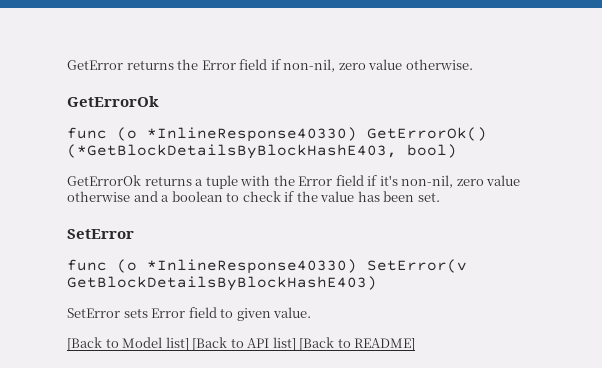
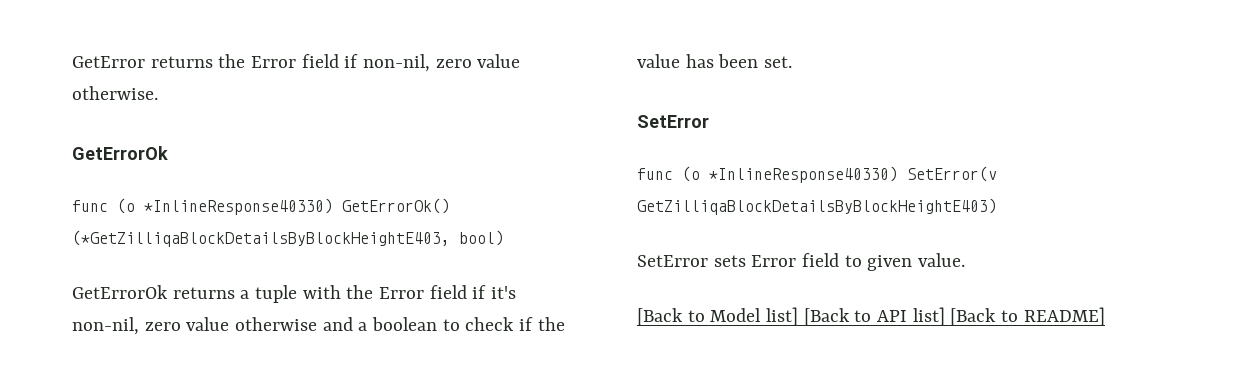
- func (o *InlineResponse40330) GetErrorOk() (*GetBlockDetailsByBlockHashE403, bool)
+ func (o *InlineResponse40330) GetErrorOk() (*GetZilliqaBlockDetailsByBlockHeightE403, bool)
- func (o *InlineResponse40330) SetError(v GetBlockDetailsByBlockHashE403)
+ func (o *InlineResponse40330) SetError(v GetZilliqaBlockDetailsByBlockHeightE403)

